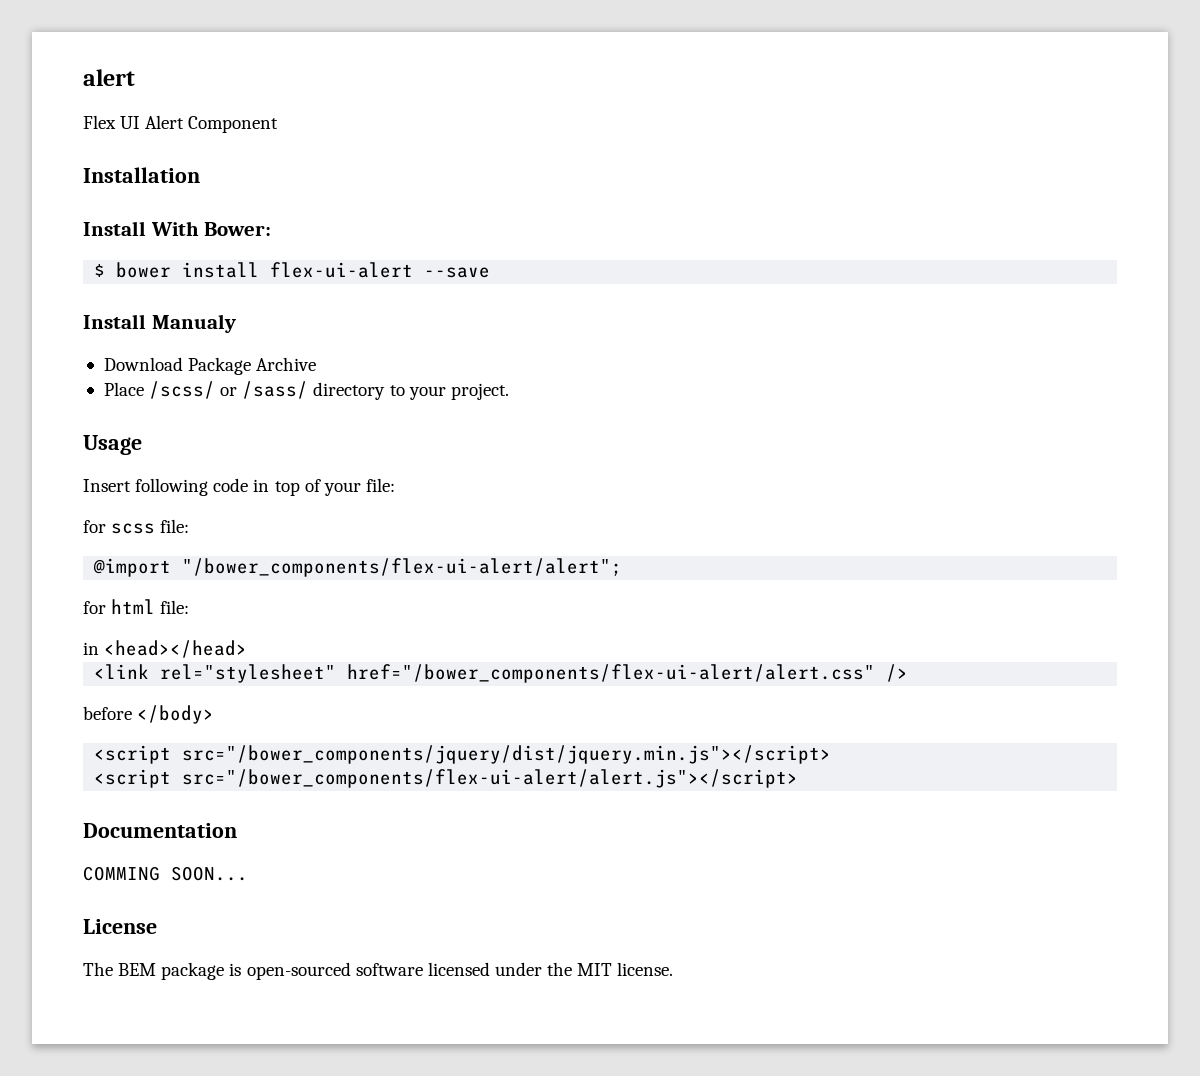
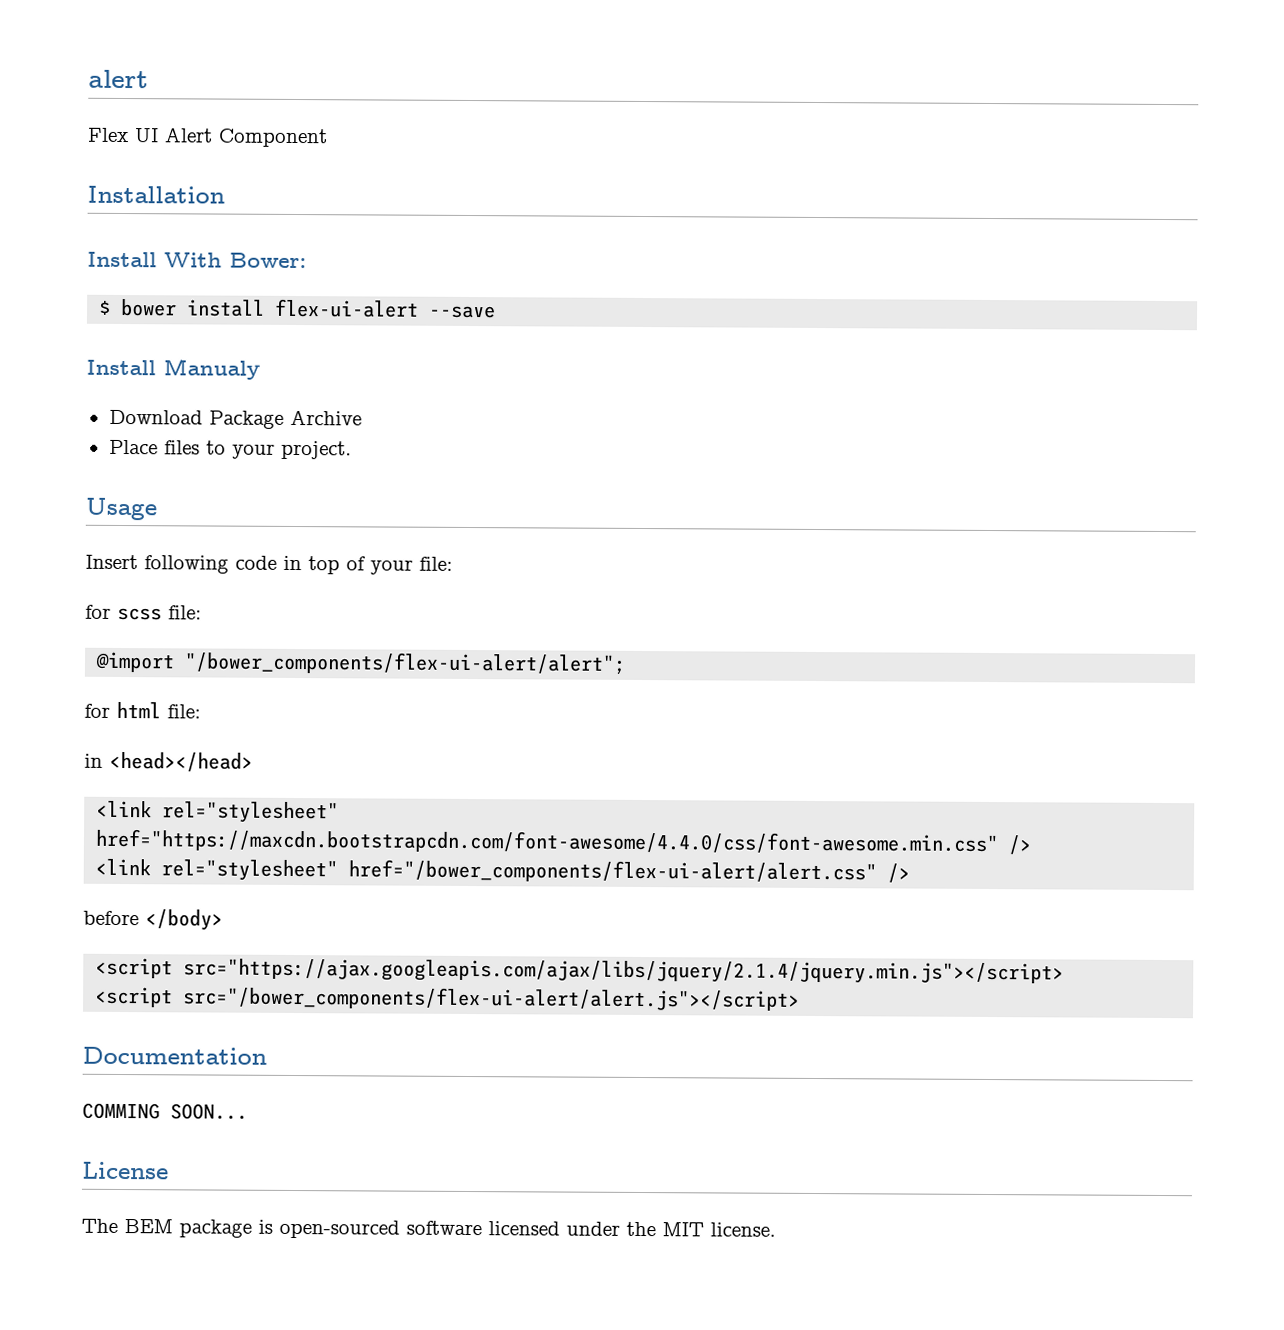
- Place /scss/ or /sass/ directory to your project.
+ Place files to your project.
+ <link rel="stylesheet" href="https://maxcdn.bootstrapcdn.com/font-awesome/4.4.0/css/font-awesome.min.css" />
- <script src="/bower_components/jquery/dist/jquery.min.js"></script>
+ <script src="https://ajax.googleapis.com/ajax/libs/jquery/2.1.4/jquery.min.js"></script>

